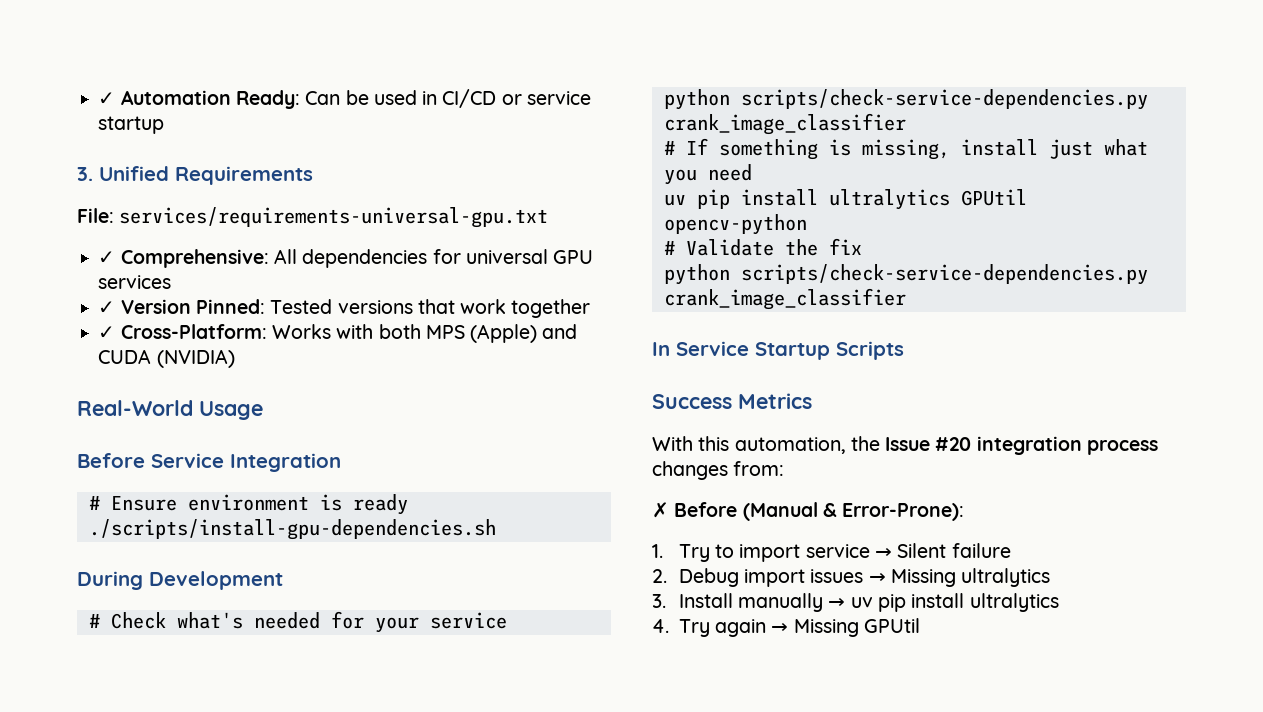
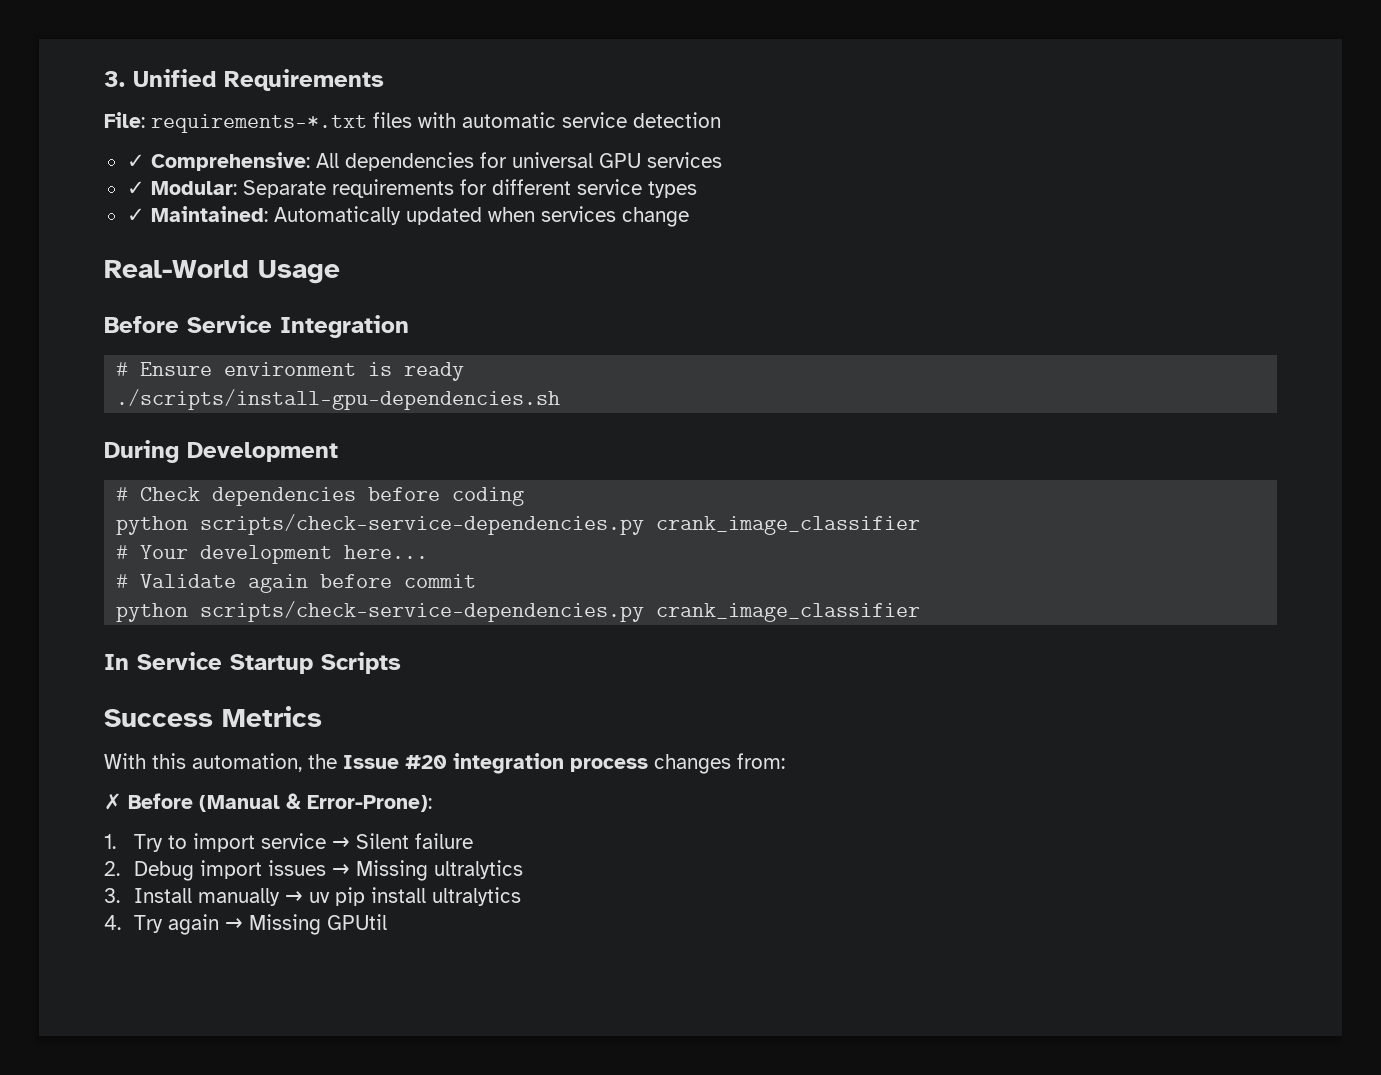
- ✓ Automation Ready: Can be used in CI/CD or service startup
  3. Unified Requirements
- File: services/requirements-universal-gpu.txt
+ File: requirements-*.txt files with automatic service detection
- ✓ Version Pinned: Tested versions that work together
- ✓ Cross-Platform: Works with both MPS (Apple) and CUDA (NVIDIA)
+ ✓ Modular: Separate requirements for different service types
+ ✓ Maintained: Automatically updated when services change
- # Check what's needed for your service
+ # Check dependencies before coding
- # If something is missing, install just what you need
- uv pip install ultralytics GPUtil opencv-python
+ # Your development here...
- # Validate the fix
+ # Validate again before commit

